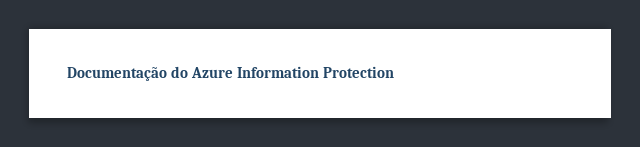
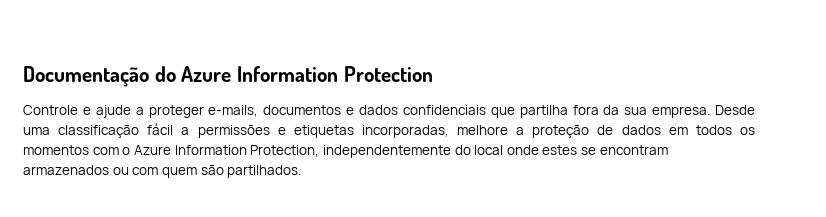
+ Controle e ajude a proteger e-mails, documentos e dados confidenciais que partilha fora da sua empresa. Desde uma classificação fácil a permissões e etiquetas incorporadas, melhore a proteção de dados em todos os momentos com o Azure Information Protection, independentemente do local onde estes se encontram armazenados ou com quem são partilhados.

